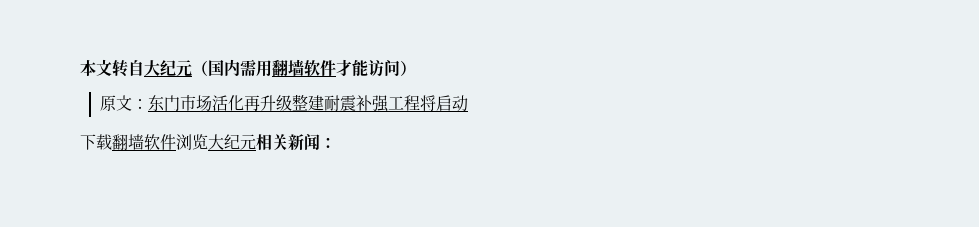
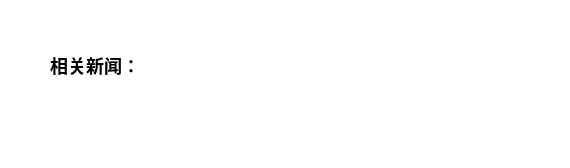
- 本文转自大纪元（国内需用翻墙软件才能访问）
- 原文：东门市场活化再升级整建耐震补强工程将启动
- 下载翻墙软件浏览大纪元相关新闻：
+ 相关新闻：

